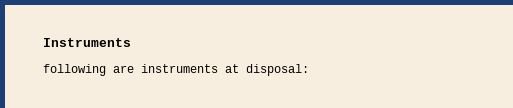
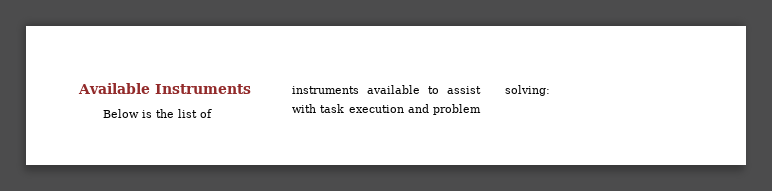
- Instruments
+ Available Instruments
- following are instruments at disposal:
+ Below is the list of instruments available to assist with task execution and problem solving:

